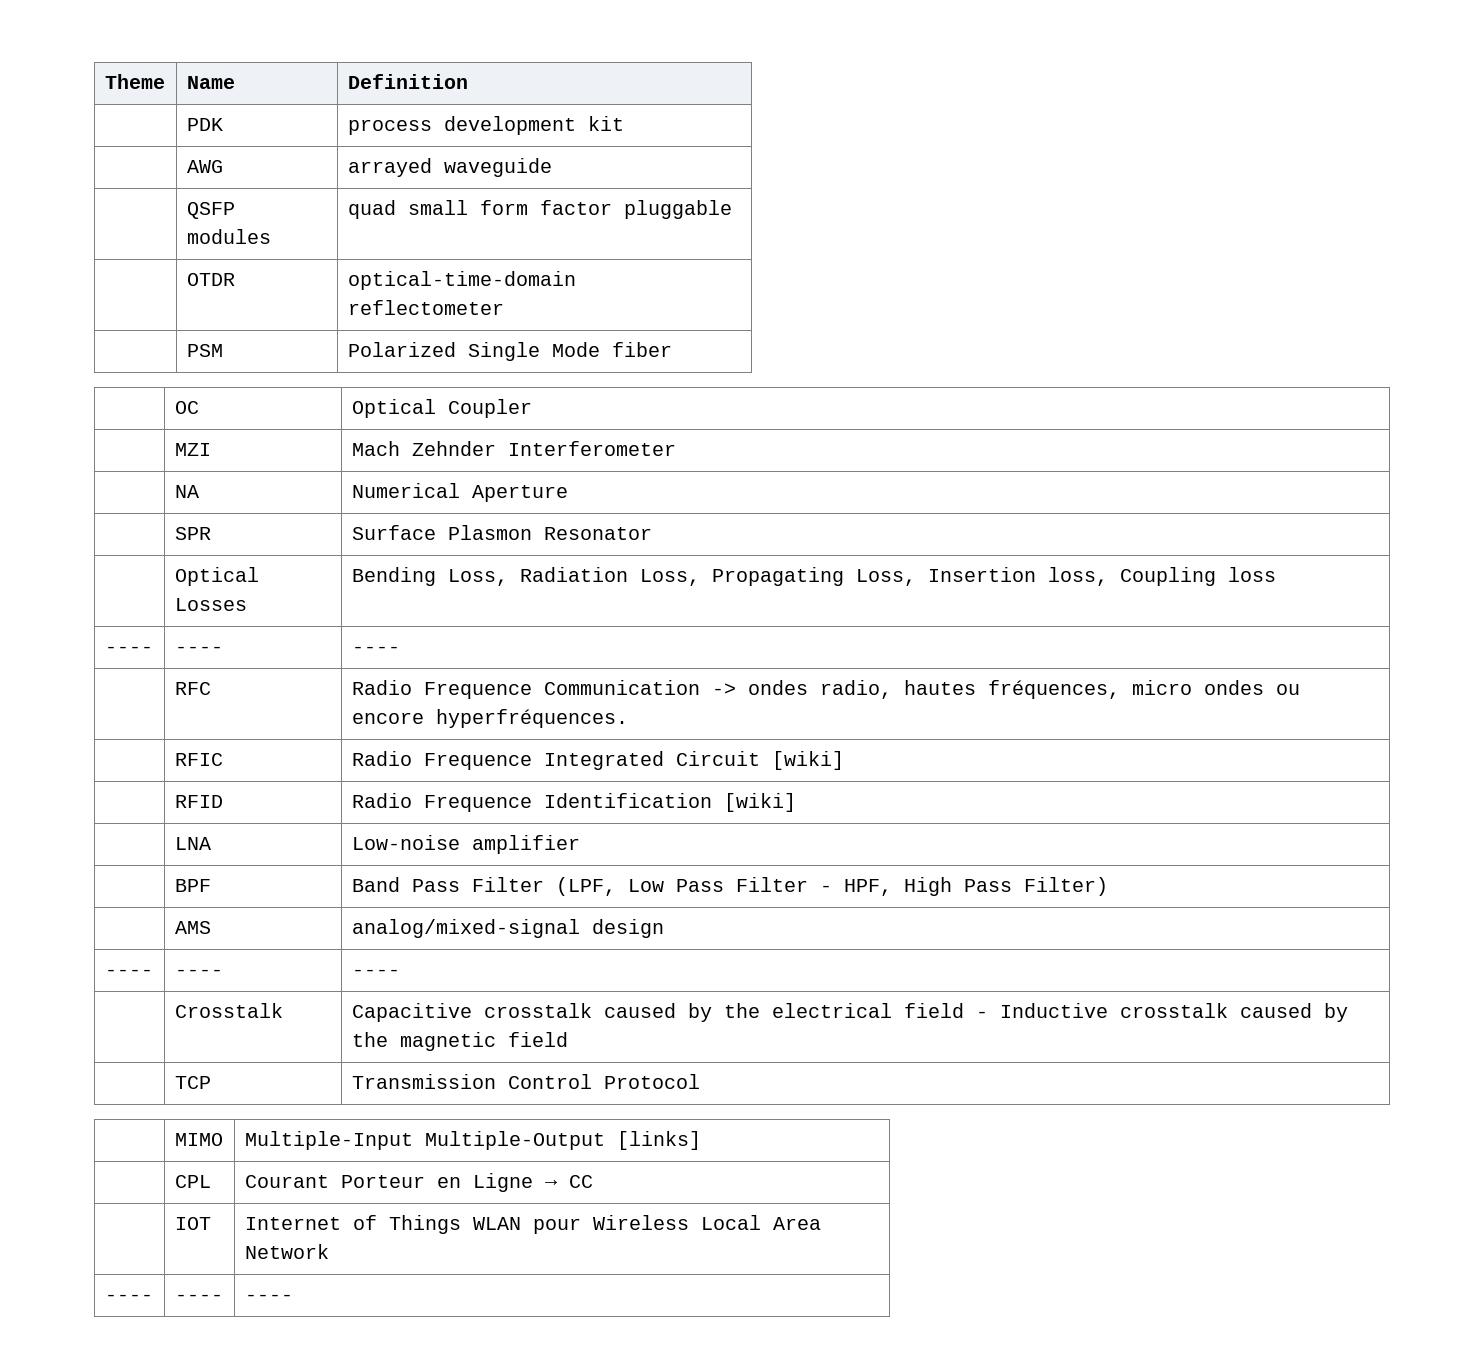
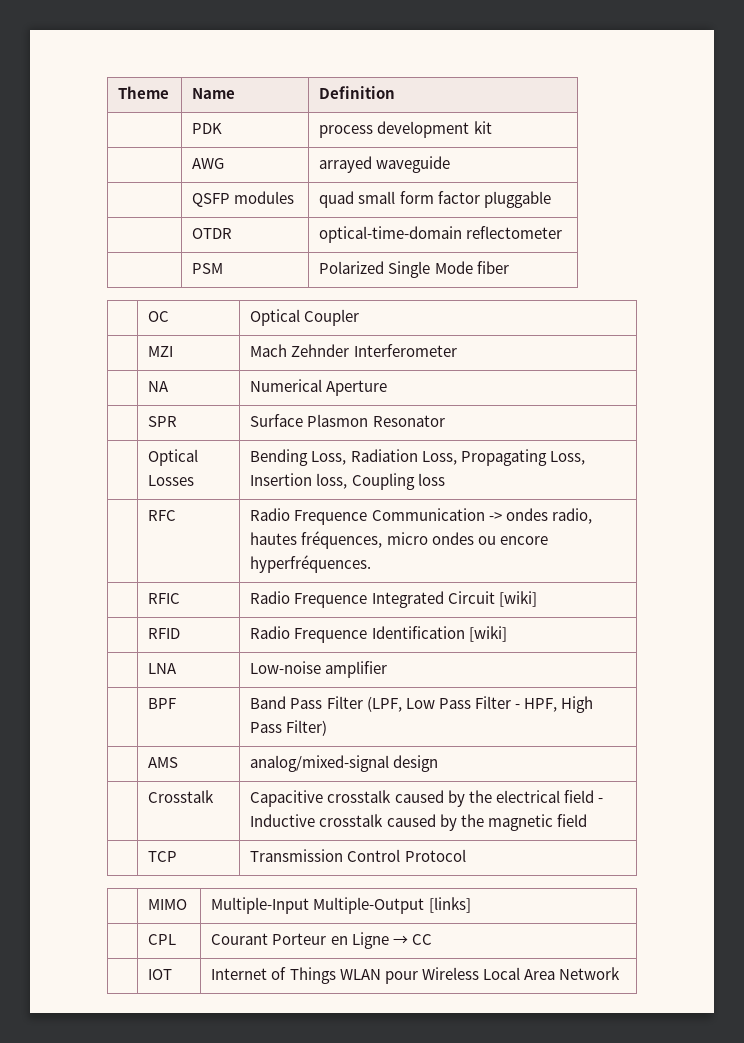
  | Optical Losses | Bending Loss, Radiation Loss, Propagating Loss, Insertion loss, Coupling loss
- ---- | ---- | ----
  | AMS | analog/mixed-signal design
- ---- | ---- | ----
  | IOT | Internet of Things WLAN pour Wireless Local Area Network
- ---- | ---- | ----

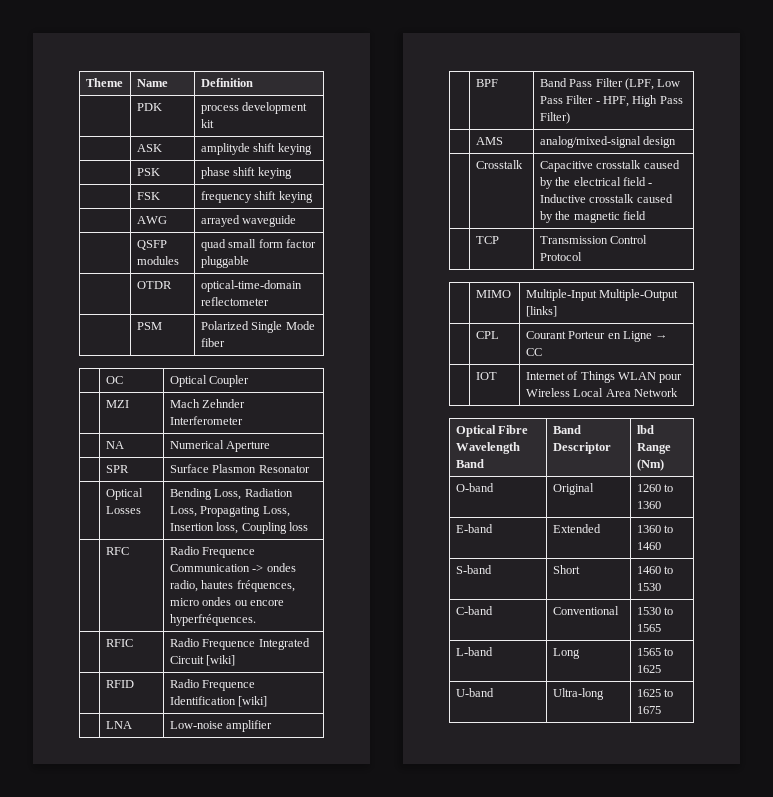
+ | ASK | amplityde shift keying
+ | PSK | phase shift keying
+ | FSK | frequency shift keying
+ Optical Fibre Wavelength Band | Band Descriptor | lbd Range (Nm)
+ O-band | Original | 1260 to 1360
+ E-band | Extended | 1360 to 1460
+ S-band | Short | 1460 to 1530
+ C-band | Conventional | 1530 to 1565
+ L-band | Long | 1565 to 1625
+ U-band | Ultra-long | 1625 to 1675

